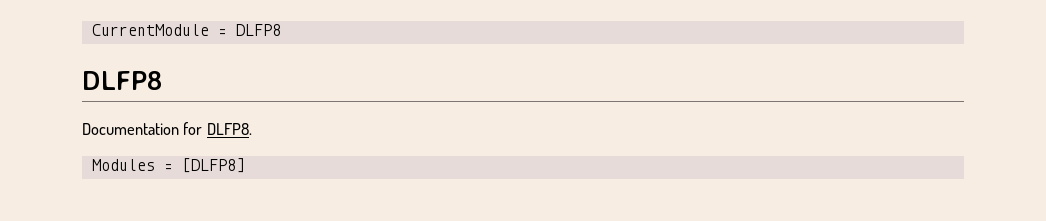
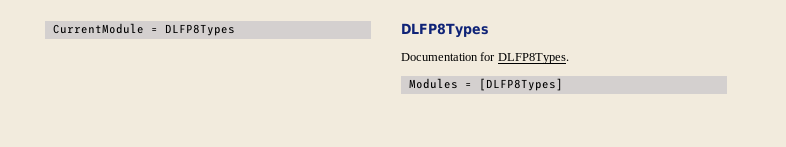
- CurrentModule = DLFP8
- DLFP8
+ CurrentModule = DLFP8Types
+ DLFP8Types
- Documentation for DLFP8.
+ Documentation for DLFP8Types.
- Modules = [DLFP8]
+ Modules = [DLFP8Types]

